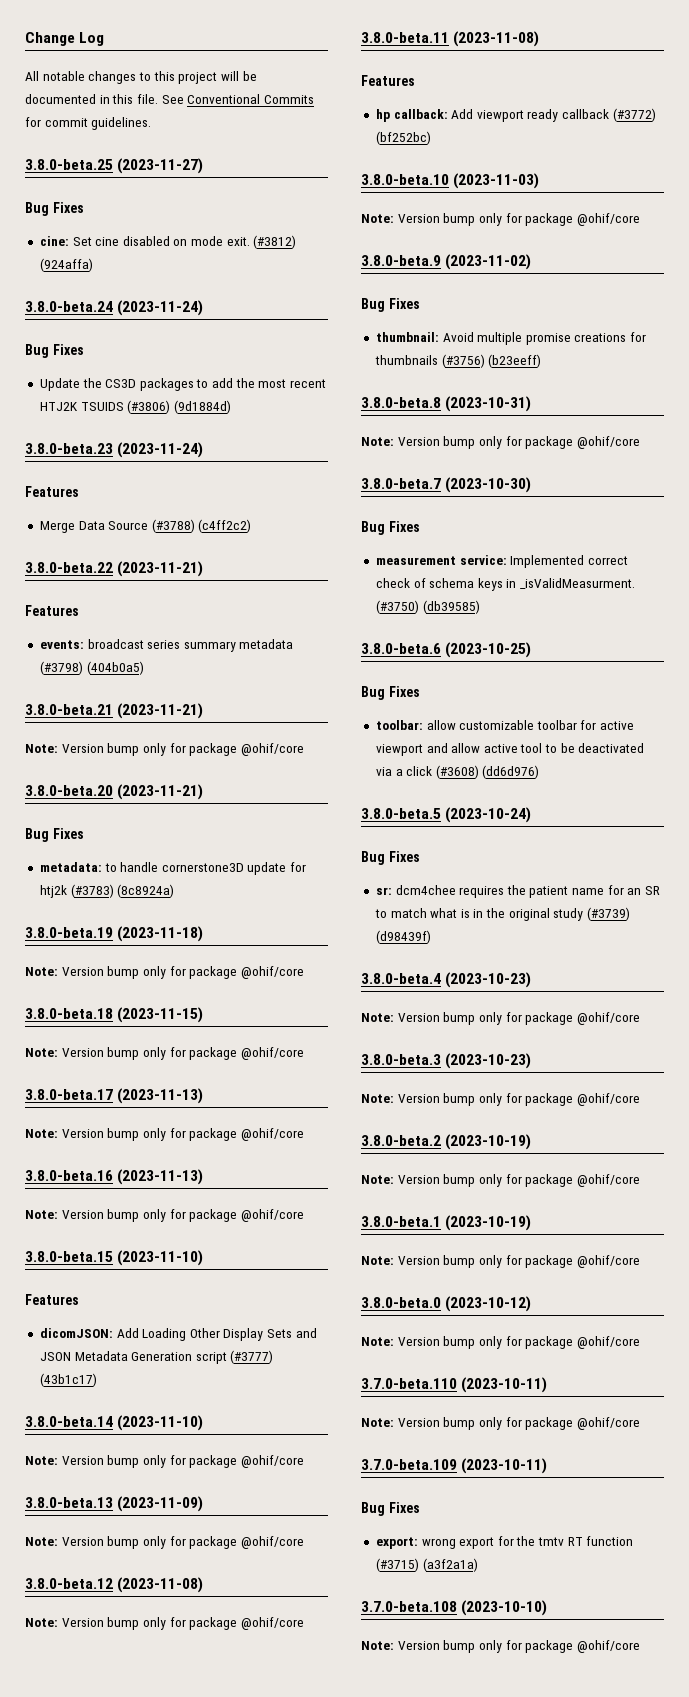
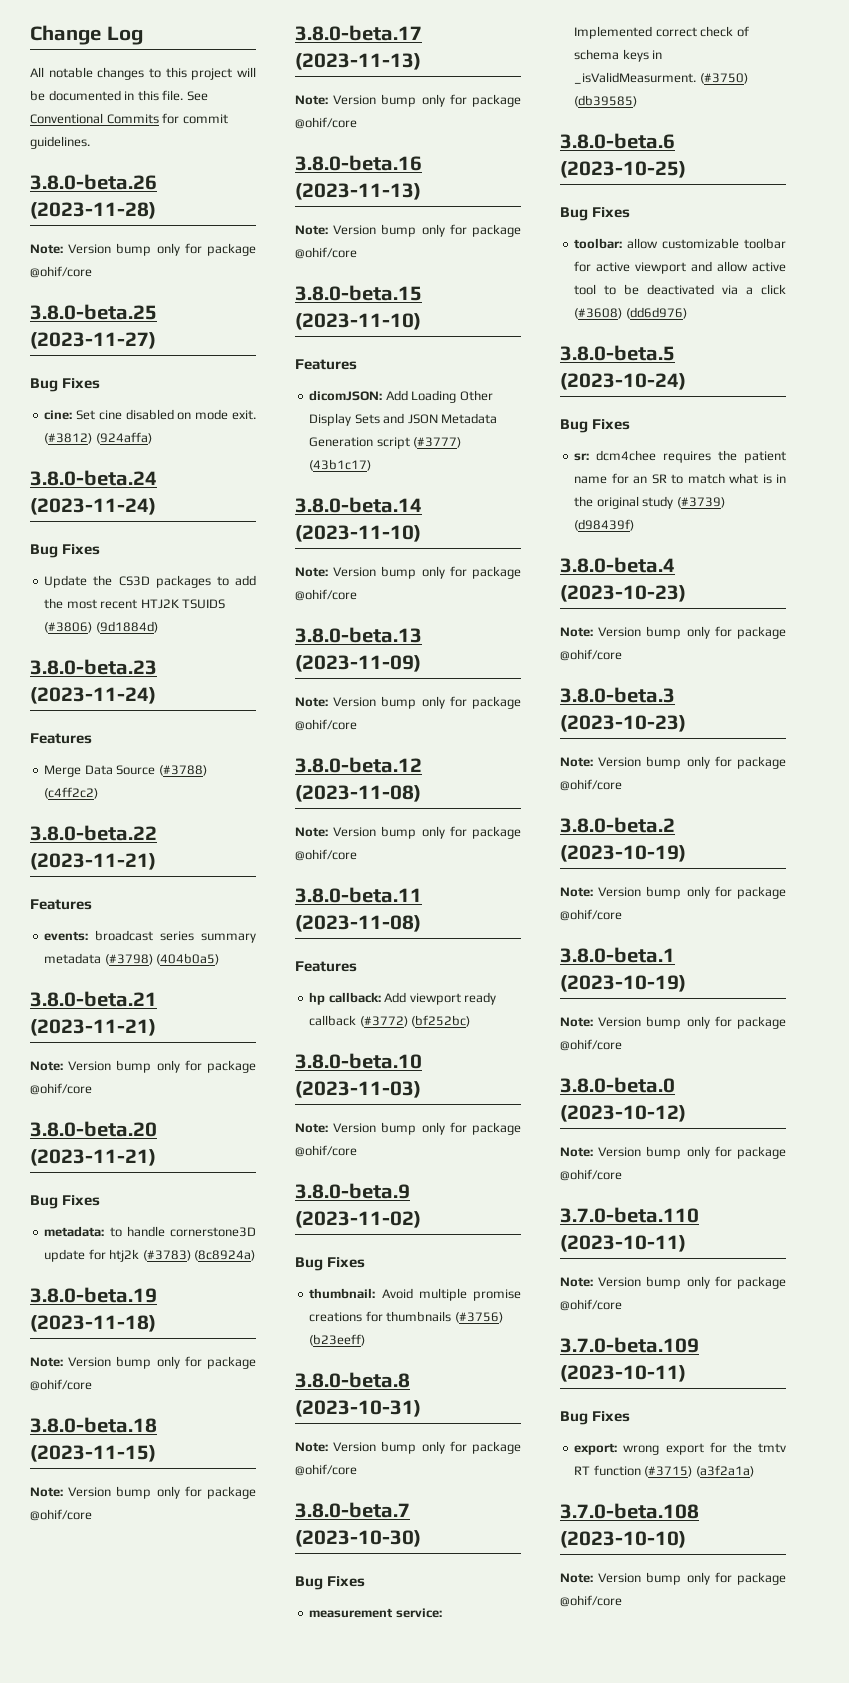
+ 3.8.0-beta.26 (2023-11-28)
+ Note: Version bump only for package @ohif/core

